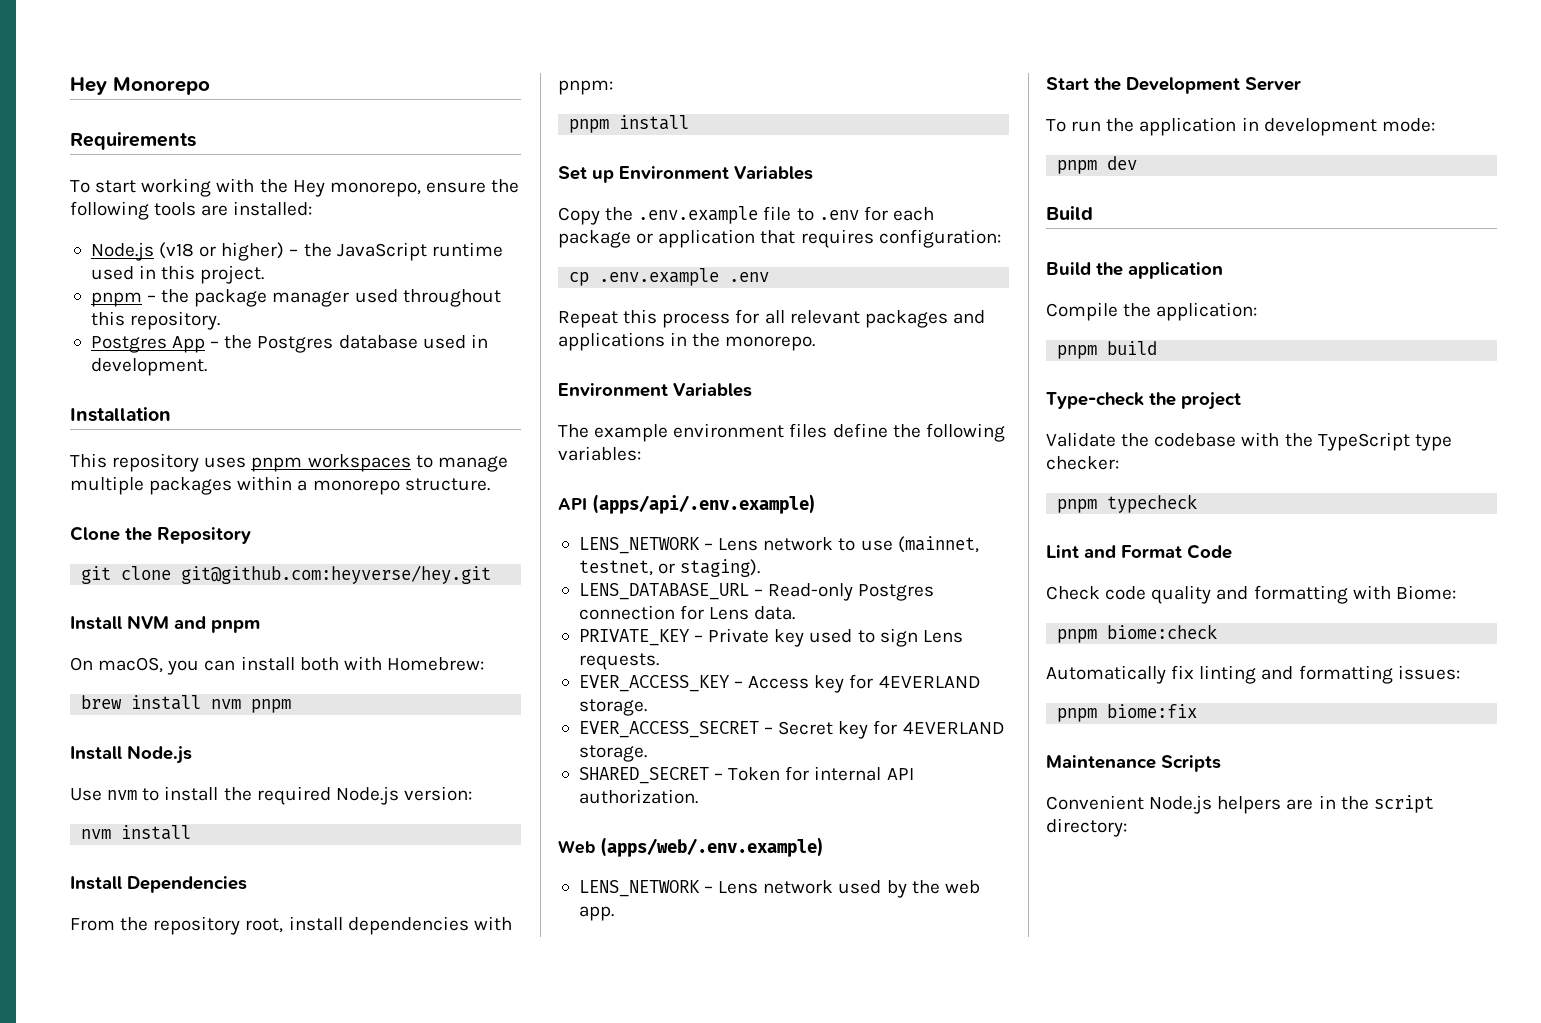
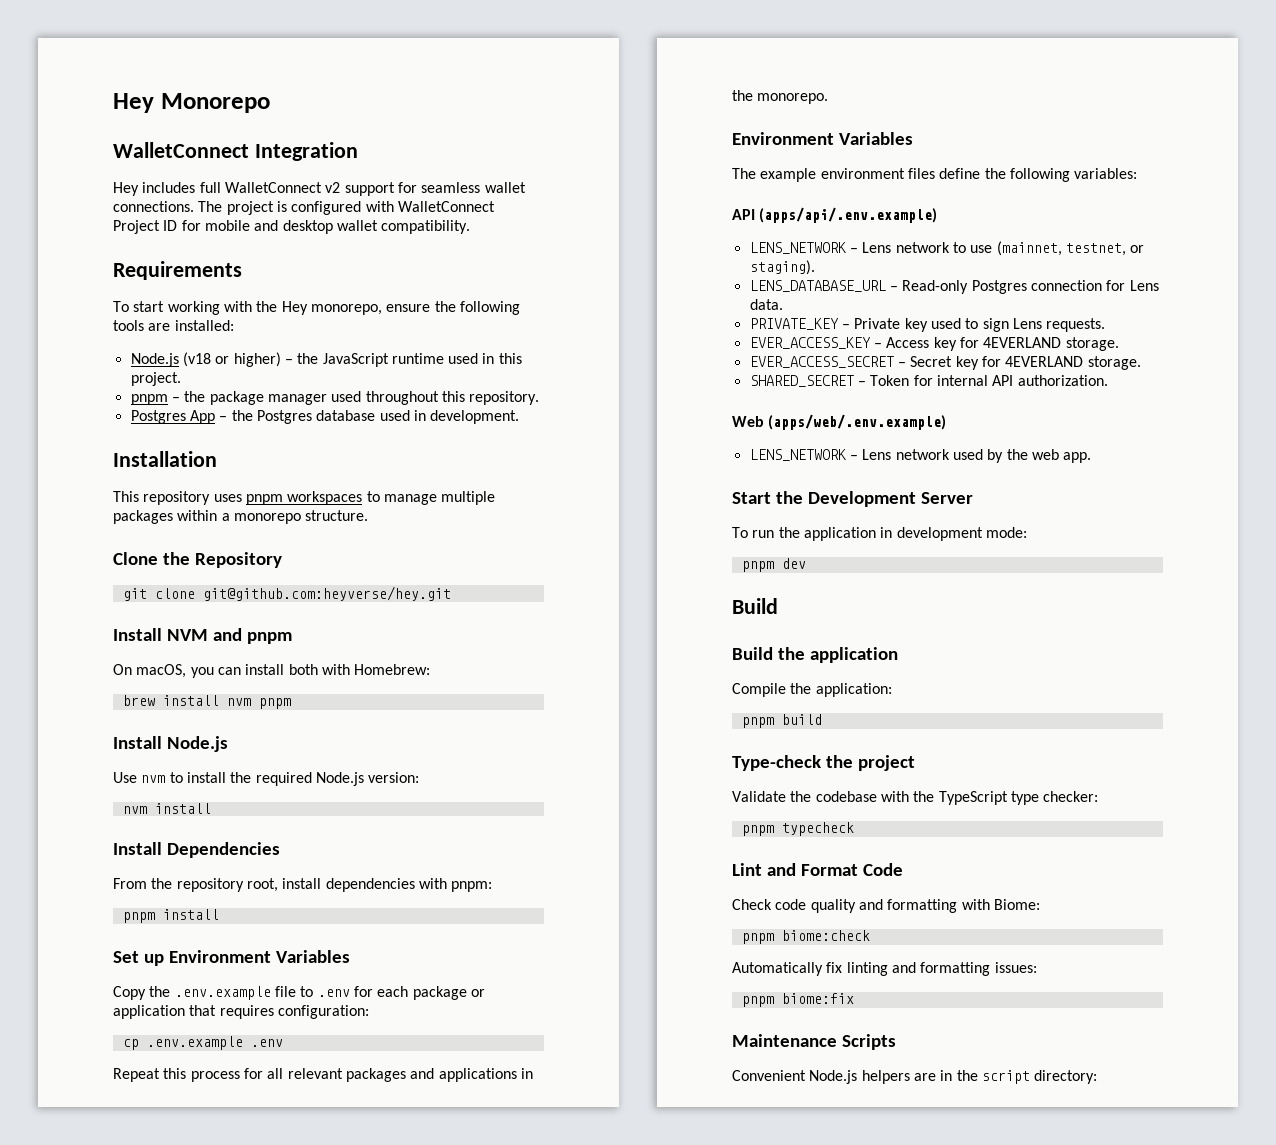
+ WalletConnect Integration
+ Hey includes full WalletConnect v2 support for seamless wallet connections. The project is configured with WalletConnect Project ID for mobile and desktop wallet compatibility.

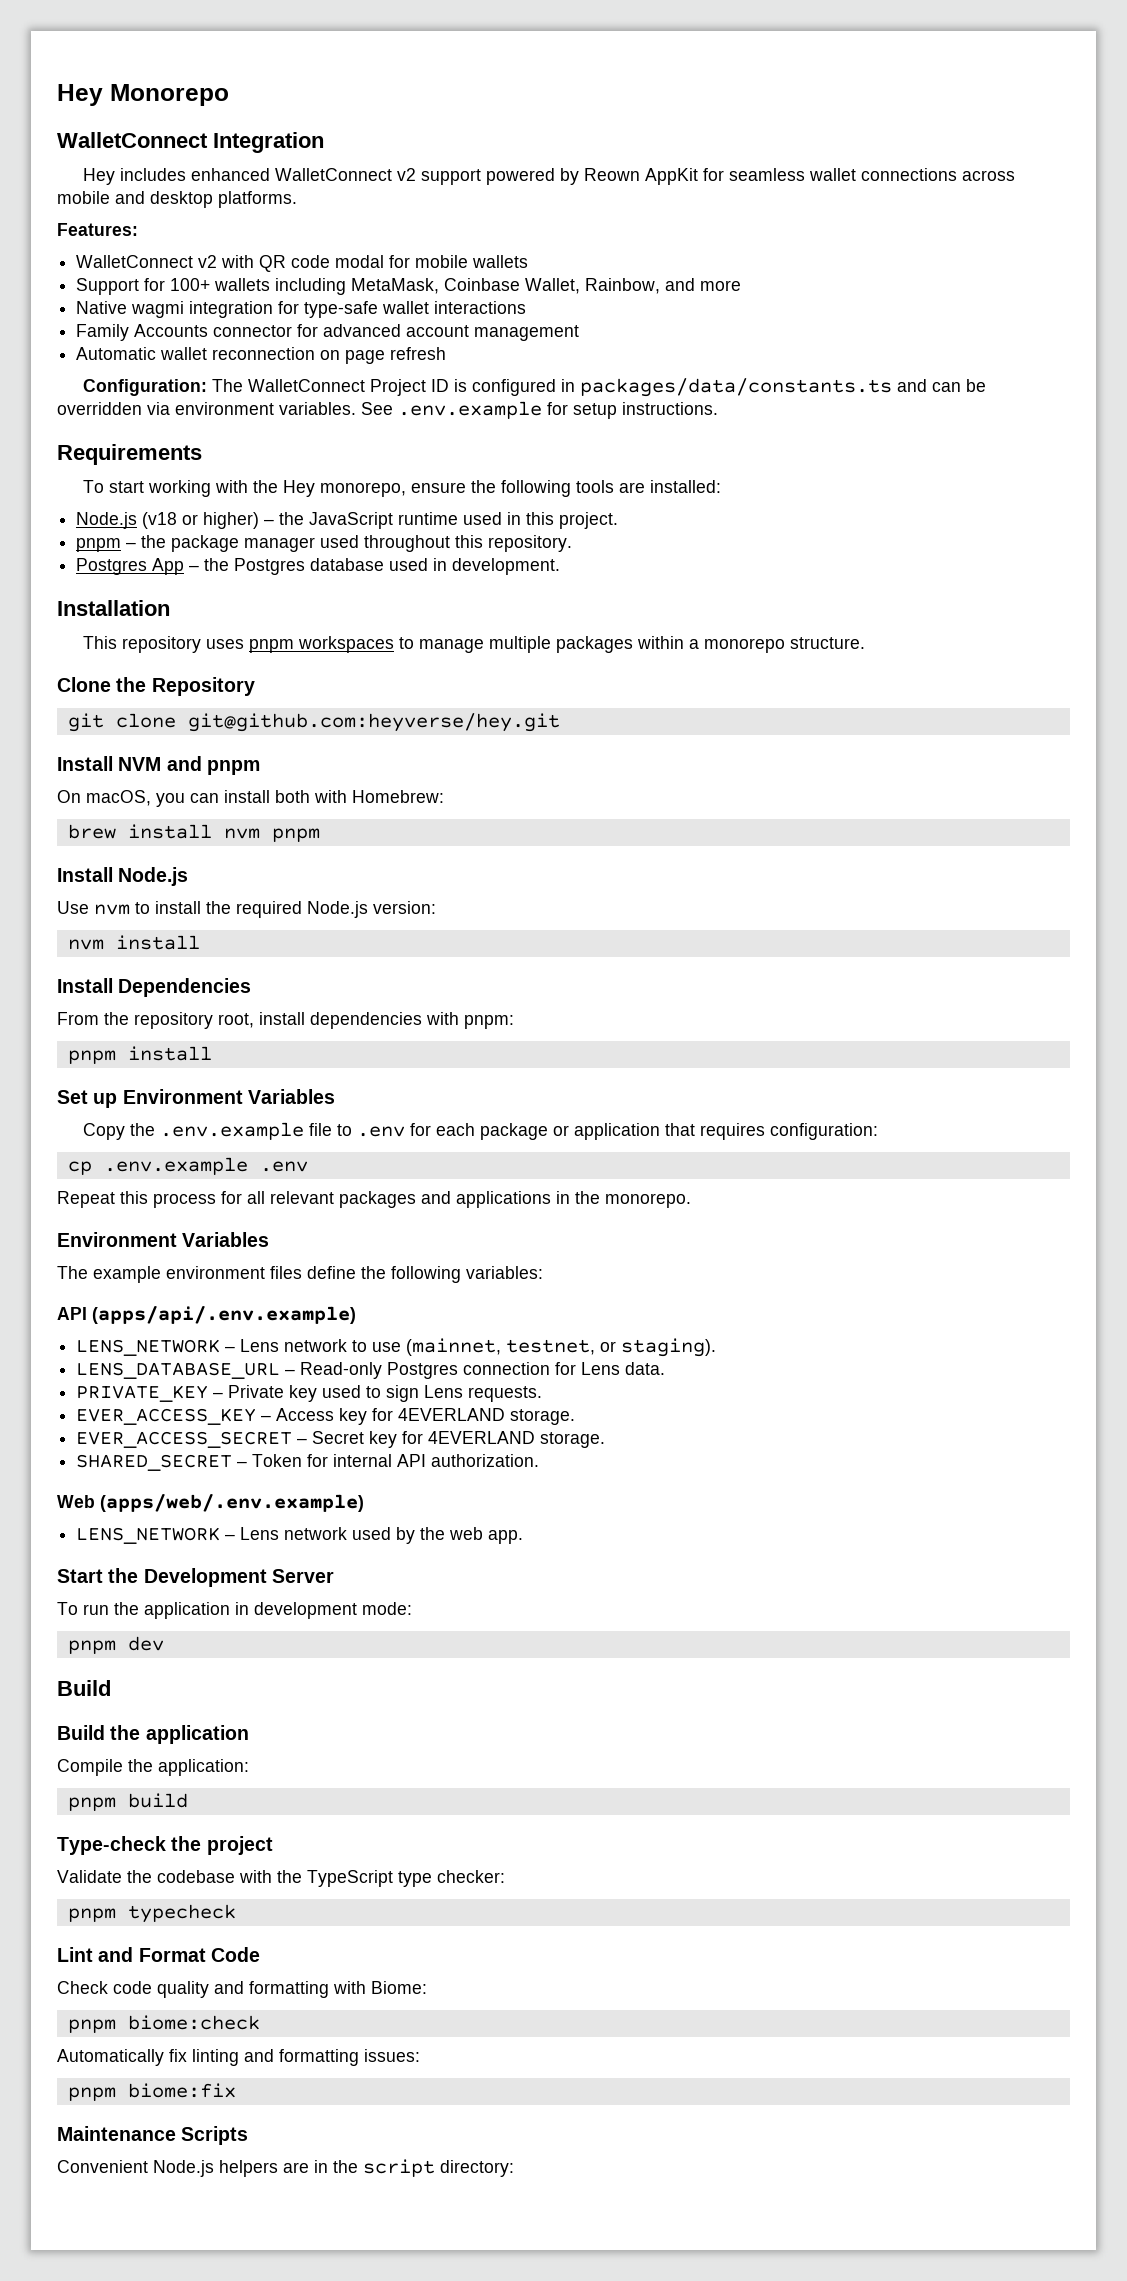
- Hey includes full WalletConnect v2 support for seamless wallet connections. The project is configured with WalletConnect Project ID for mobile and desktop wallet compatibility.
+ Hey includes enhanced WalletConnect v2 support powered by Reown AppKit for seamless wallet connections across mobile and desktop platforms.
+ Features:
+ WalletConnect v2 with QR code modal for mobile wallets
+ Support for 100+ wallets including MetaMask, Coinbase Wallet, Rainbow, and more
+ Native wagmi integration for type-safe wallet interactions
+ Family Accounts connector for advanced account management
+ Automatic wallet reconnection on page refresh
+ Configuration: The WalletConnect Project ID is configured in packages/data/constants.ts and can be overridden via environment variables. See .env.example for setup instructions.

